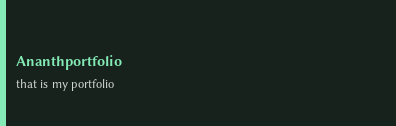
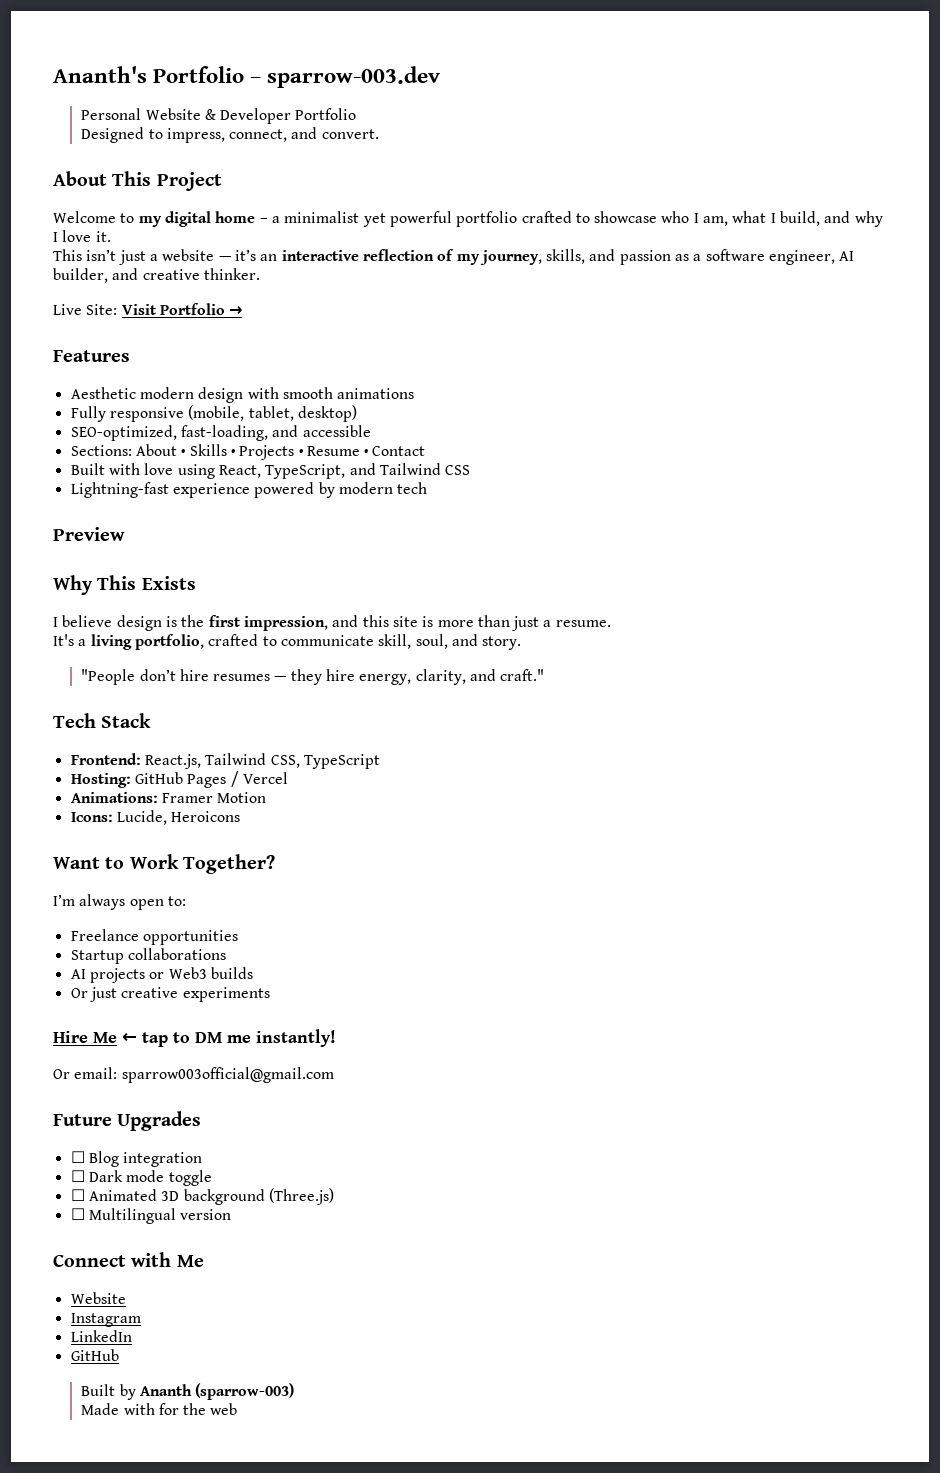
- Ananthportfolio
- that is my portfolio
+ Ananth's Portfolio – sparrow-003.dev
+ Personal Website & Developer Portfolio
+ Designed to impress, connect, and convert.
+ About This Project
+ Welcome to my digital home – a minimalist yet powerful portfolio crafted to showcase who I am, what I build, and why I love it.
+ This isn’t just a website — it’s an interactive reflection of my journey, skills, and passion as a software engineer, AI builder, and creative thinker.
+ Live Site: Visit Portfolio →
+ Features
+ Aesthetic modern design with smooth animations
+ Fully responsive (mobile, tablet, desktop)
+ SEO-optimized, fast-loading, and accessible
+ Sections: About • Skills • Projects • Resume • Contact
+ Built with love using React, TypeScript, and Tailwind CSS
+ Lightning-fast experience powered by modern tech
+ Preview
+ Why This Exists
+ I believe design is the first impression, and this site is more than just a resume.
+ It's a living portfolio, crafted to communicate skill, soul, and story.
+ "People don’t hire resumes — they hire energy, clarity, and craft."
+ Tech Stack
+ Frontend: React.js, Tailwind CSS, TypeScript
+ Hosting: GitHub Pages / Vercel
+ Animations: Framer Motion
+ Icons: Lucide, Heroicons
+ Want to Work Together?
+ I’m always open to:
+ Freelance opportunities
+ Startup collaborations
+ AI projects or Web3 builds
+ Or just creative experiments
+ Hire Me ← tap to DM me instantly!
+ Or email: sparrow003official@gmail.com
+ Future Upgrades
+ ☐ Blog integration
+ ☐ Dark mode toggle
+ ☐ Animated 3D background (Three.js)
+ ☐ Multilingual version
+ Connect with Me
+ Website
+ Instagram
+ LinkedIn
+ GitHub
+ Built by Ananth (sparrow-003)
+ Made with for the web

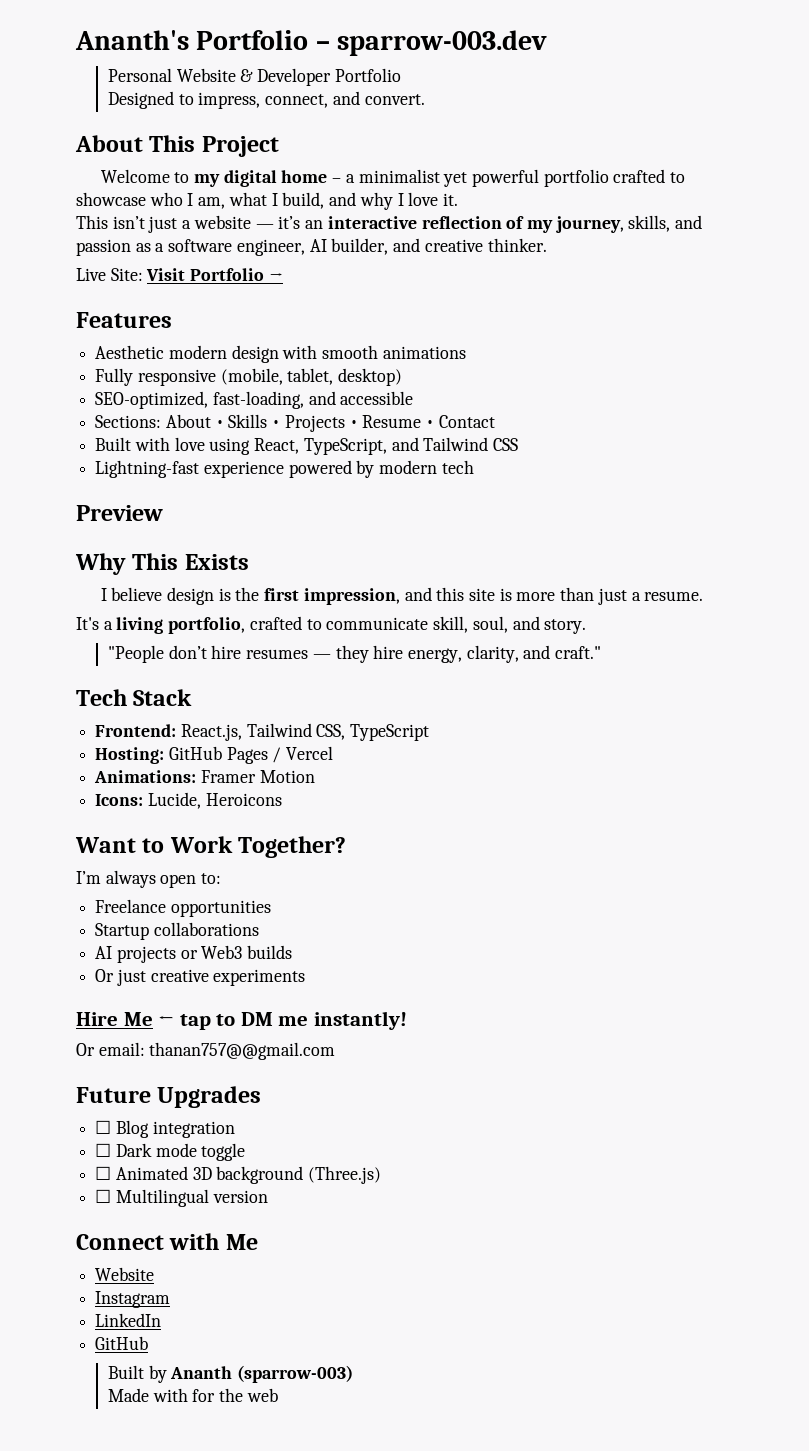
- Or email: sparrow003official@gmail.com
+ Or email: thanan757@@gmail.com

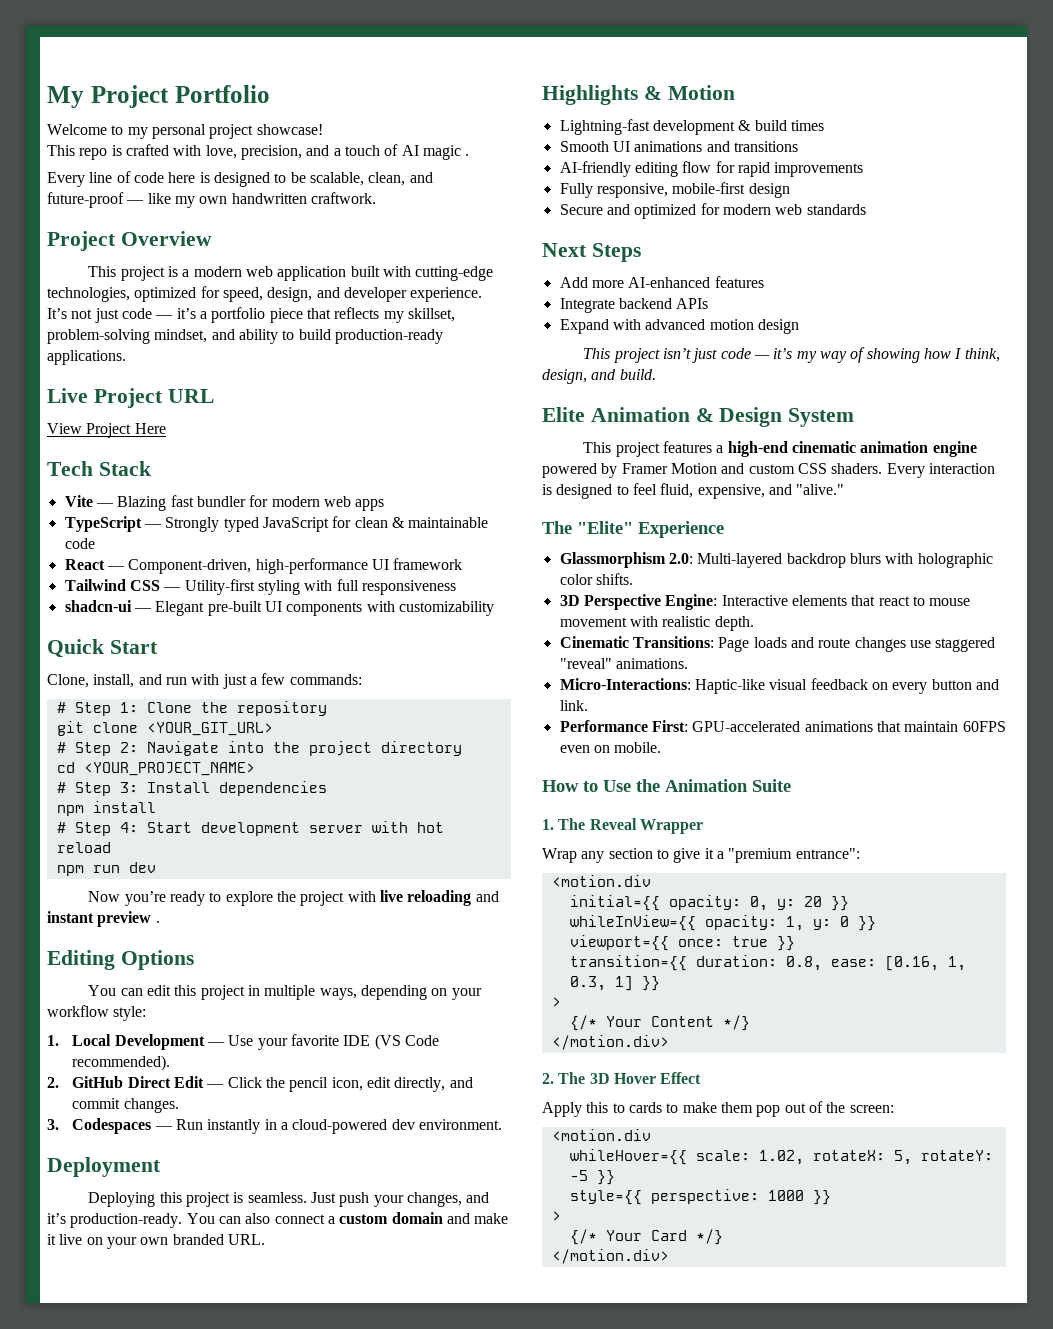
- Ananth's Portfolio – sparrow-003.dev
- Personal Website & Developer Portfolio
- Designed to impress, connect, and convert.
- About This Project
- Welcome to my digital home – a minimalist yet powerful portfolio crafted to showcase who I am, what I build, and why I love it.
- This isn’t just a website — it’s an interactive reflection of my journey, skills, and passion as a software engineer, AI builder, and creative thinker.
- Live Site: Visit Portfolio →
- Features
- Aesthetic modern design with smooth animations
- Fully responsive (mobile, tablet, desktop)
- SEO-optimized, fast-loading, and accessible
- Sections: About • Skills • Projects • Resume • Contact
- Built with love using React, TypeScript, and Tailwind CSS
- Lightning-fast experience powered by modern tech
- Preview
- Why This Exists
- I believe design is the first impression, and this site is more than just a resume.
- It's a living portfolio, crafted to communicate skill, soul, and story.
- "People don’t hire resumes — they hire energy, clarity, and craft."
+ My Project Portfolio
+ Welcome to my personal project showcase!
+ This repo is crafted with love, precision, and a touch of AI magic .
+ Every line of code here is designed to be scalable, clean, and future-proof — like my own handwritten craftwork.
+ Project Overview
+ This project is a modern web application built with cutting-edge technologies, optimized for speed, design, and developer experience.
+ It’s not just code — it’s a portfolio piece that reflects my skillset, problem-solving mindset, and ability to build production-ready applications.
+ Live Project URL
+ View Project Here
  Tech Stack
- Frontend: React.js, Tailwind CSS, TypeScript
- Hosting: GitHub Pages / Vercel
- Animations: Framer Motion
- Icons: Lucide, Heroicons
- Want to Work Together?
- I’m always open to:
- Freelance opportunities
- Startup collaborations
- AI projects or Web3 builds
- Or just creative experiments
- Hire Me ← tap to DM me instantly!
- Or email: thanan757@@gmail.com
- Future Upgrades
- ☐ Blog integration
- ☐ Dark mode toggle
- ☐ Animated 3D background (Three.js)
- ☐ Multilingual version
- Connect with Me
- Website
- Instagram
- LinkedIn
- GitHub
- Built by Ananth (sparrow-003)
- Made with for the web
+ Vite — Blazing fast bundler for modern web apps
+ TypeScript — Strongly typed JavaScript for clean & maintainable code
+ React — Component-driven, high-performance UI framework
+ Tailwind CSS — Utility-first styling with full responsiveness
+ shadcn-ui — Elegant pre-built UI components with customizability
+ Quick Start
+ Clone, install, and run with just a few commands:
+ # Step 1: Clone the repository
+ git clone <YOUR_GIT_URL>
+ # Step 2: Navigate into the project directory
+ cd <YOUR_PROJECT_NAME>
+ # Step 3: Install dependencies
+ npm install
+ # Step 4: Start development server with hot reload
+ npm run dev
+ Now you’re ready to explore the project with live reloading and instant preview .
+ Editing Options
+ You can edit this project in multiple ways, depending on your workflow style:
+ 1. Local Development — Use your favorite IDE (VS Code recommended).
+ 2. GitHub Direct Edit — Click the pencil icon, edit directly, and commit changes.
+ 3. Codespaces — Run instantly in a cloud-powered dev environment.
+ Deployment
+ Deploying this project is seamless. Just push your changes, and it’s production-ready. You can also connect a custom domain and make it live on your own branded URL.
+ Highlights & Motion
+ Lightning-fast development & build times
+ Smooth UI animations and transitions
+ AI-friendly editing flow for rapid improvements
+ Fully responsive, mobile-first design
+ Secure and optimized for modern web standards
+ Next Steps
+ Add more AI-enhanced features
+ Integrate backend APIs
+ Expand with advanced motion design
+ This project isn’t just code — it’s my way of showing how I think, design, and build.
+ Elite Animation & Design System
+ This project features a high-end cinematic animation engine powered by Framer Motion and custom CSS shaders. Every interaction is designed to feel fluid, expensive, and "alive."
+ The "Elite" Experience
+ Glassmorphism 2.0: Multi-layered backdrop blurs with holographic color shifts.
+ 3D Perspective Engine: Interactive elements that react to mouse movement with realistic depth.
+ Cinematic Transitions: Page loads and route changes use staggered "reveal" animations.
+ Micro-Interactions: Haptic-like visual feedback on every button and link.
+ Performance First: GPU-accelerated animations that maintain 60FPS even on mobile.
+ How to Use the Animation Suite
+ 1. The Reveal Wrapper
+ Wrap any section to give it a "premium entrance":
+ <motion.div
+ initial={{ opacity: 0, y: 20 }}
+ whileInView={{ opacity: 1, y: 0 }}
+ viewport={{ once: true }}
+ transition={{ duration: 0.8, ease: [0.16, 1, 0.3, 1] }}
+ >
+ {/* Your Content */}
+ </motion.div>
+ 2. The 3D Hover Effect
+ Apply this to cards to make them pop out of the screen:
+ <motion.div
+ whileHover={{ scale: 1.02, rotateX: 5, rotateY: -5 }}
+ style={{ perspective: 1000 }}
+ >
+ {/* Your Card */}
+ </motion.div>

